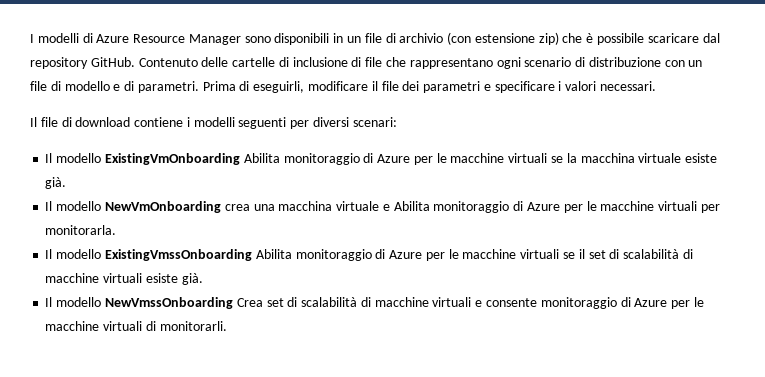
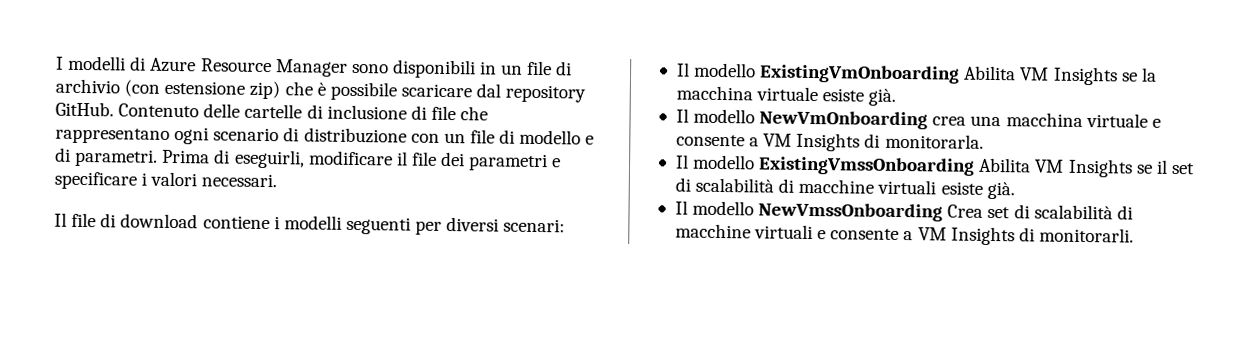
- Il modello ExistingVmOnboarding Abilita monitoraggio di Azure per le macchine virtuali se la macchina virtuale esiste già.
+ Il modello ExistingVmOnboarding Abilita VM Insights se la macchina virtuale esiste già.
- Il modello NewVmOnboarding crea una macchina virtuale e Abilita monitoraggio di Azure per le macchine virtuali per monitorarla.
+ Il modello NewVmOnboarding crea una macchina virtuale e consente a VM Insights di monitorarla.
- Il modello ExistingVmssOnboarding Abilita monitoraggio di Azure per le macchine virtuali se il set di scalabilità di macchine virtuali esiste già.
+ Il modello ExistingVmssOnboarding Abilita VM Insights se il set di scalabilità di macchine virtuali esiste già.
- Il modello NewVmssOnboarding Crea set di scalabilità di macchine virtuali e consente monitoraggio di Azure per le macchine virtuali di monitorarli.
+ Il modello NewVmssOnboarding Crea set di scalabilità di macchine virtuali e consente a VM Insights di monitorarli.

